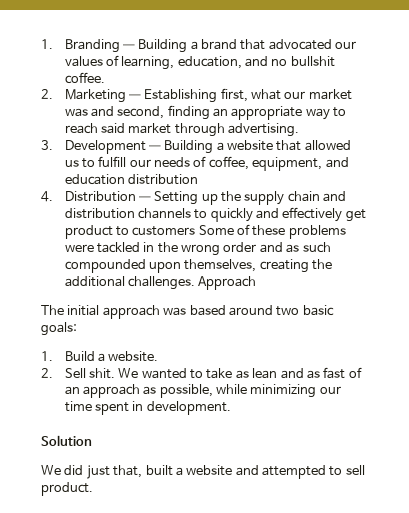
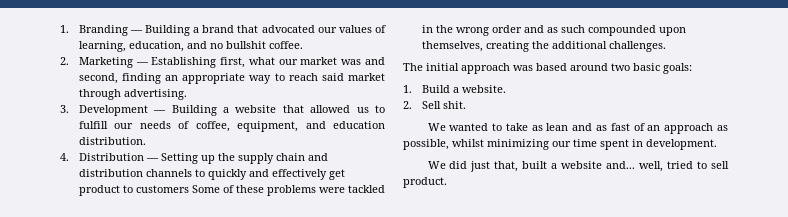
- 3. Development — Building a website that allowed us to fulfill our needs of coffee, equipment, and education distribution
+ 3. Development — Building a website that allowed us to fulfill our needs of coffee, equipment, and education distribution.
- Approach
- 2. Sell shit. We wanted to take as lean and as fast of an approach as possible, while minimizing our time spent in development.
+ 2. Sell shit.
+ We wanted to take as lean and as fast of an approach as possible, whilst minimizing our time spent in development.
- Solution
- We did just that, built a website and attempted to sell product.
+ We did just that, built a website and... well, tried to sell product.

